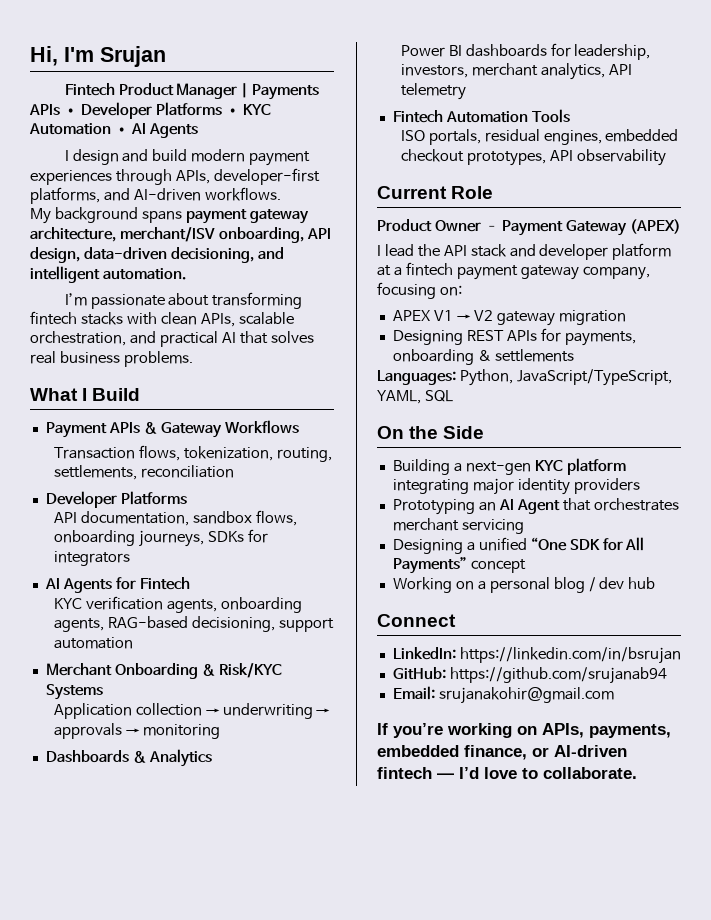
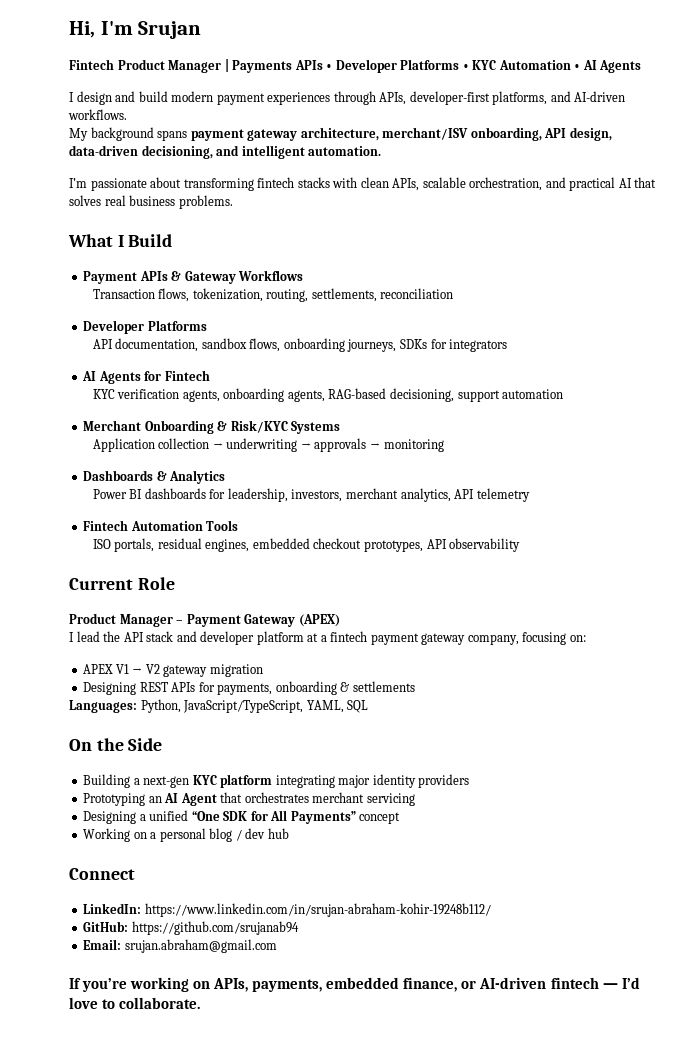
- Product Owner – Payment Gateway (APEX)
+ Product Manager – Payment Gateway (APEX)
- LinkedIn: https://linkedin.com/in/bsrujan
+ LinkedIn: https://www.linkedin.com/in/srujan-abraham-kohir-19248b112/
- Email: srujanakohir@gmail.com
+ Email: srujan.abraham@gmail.com

